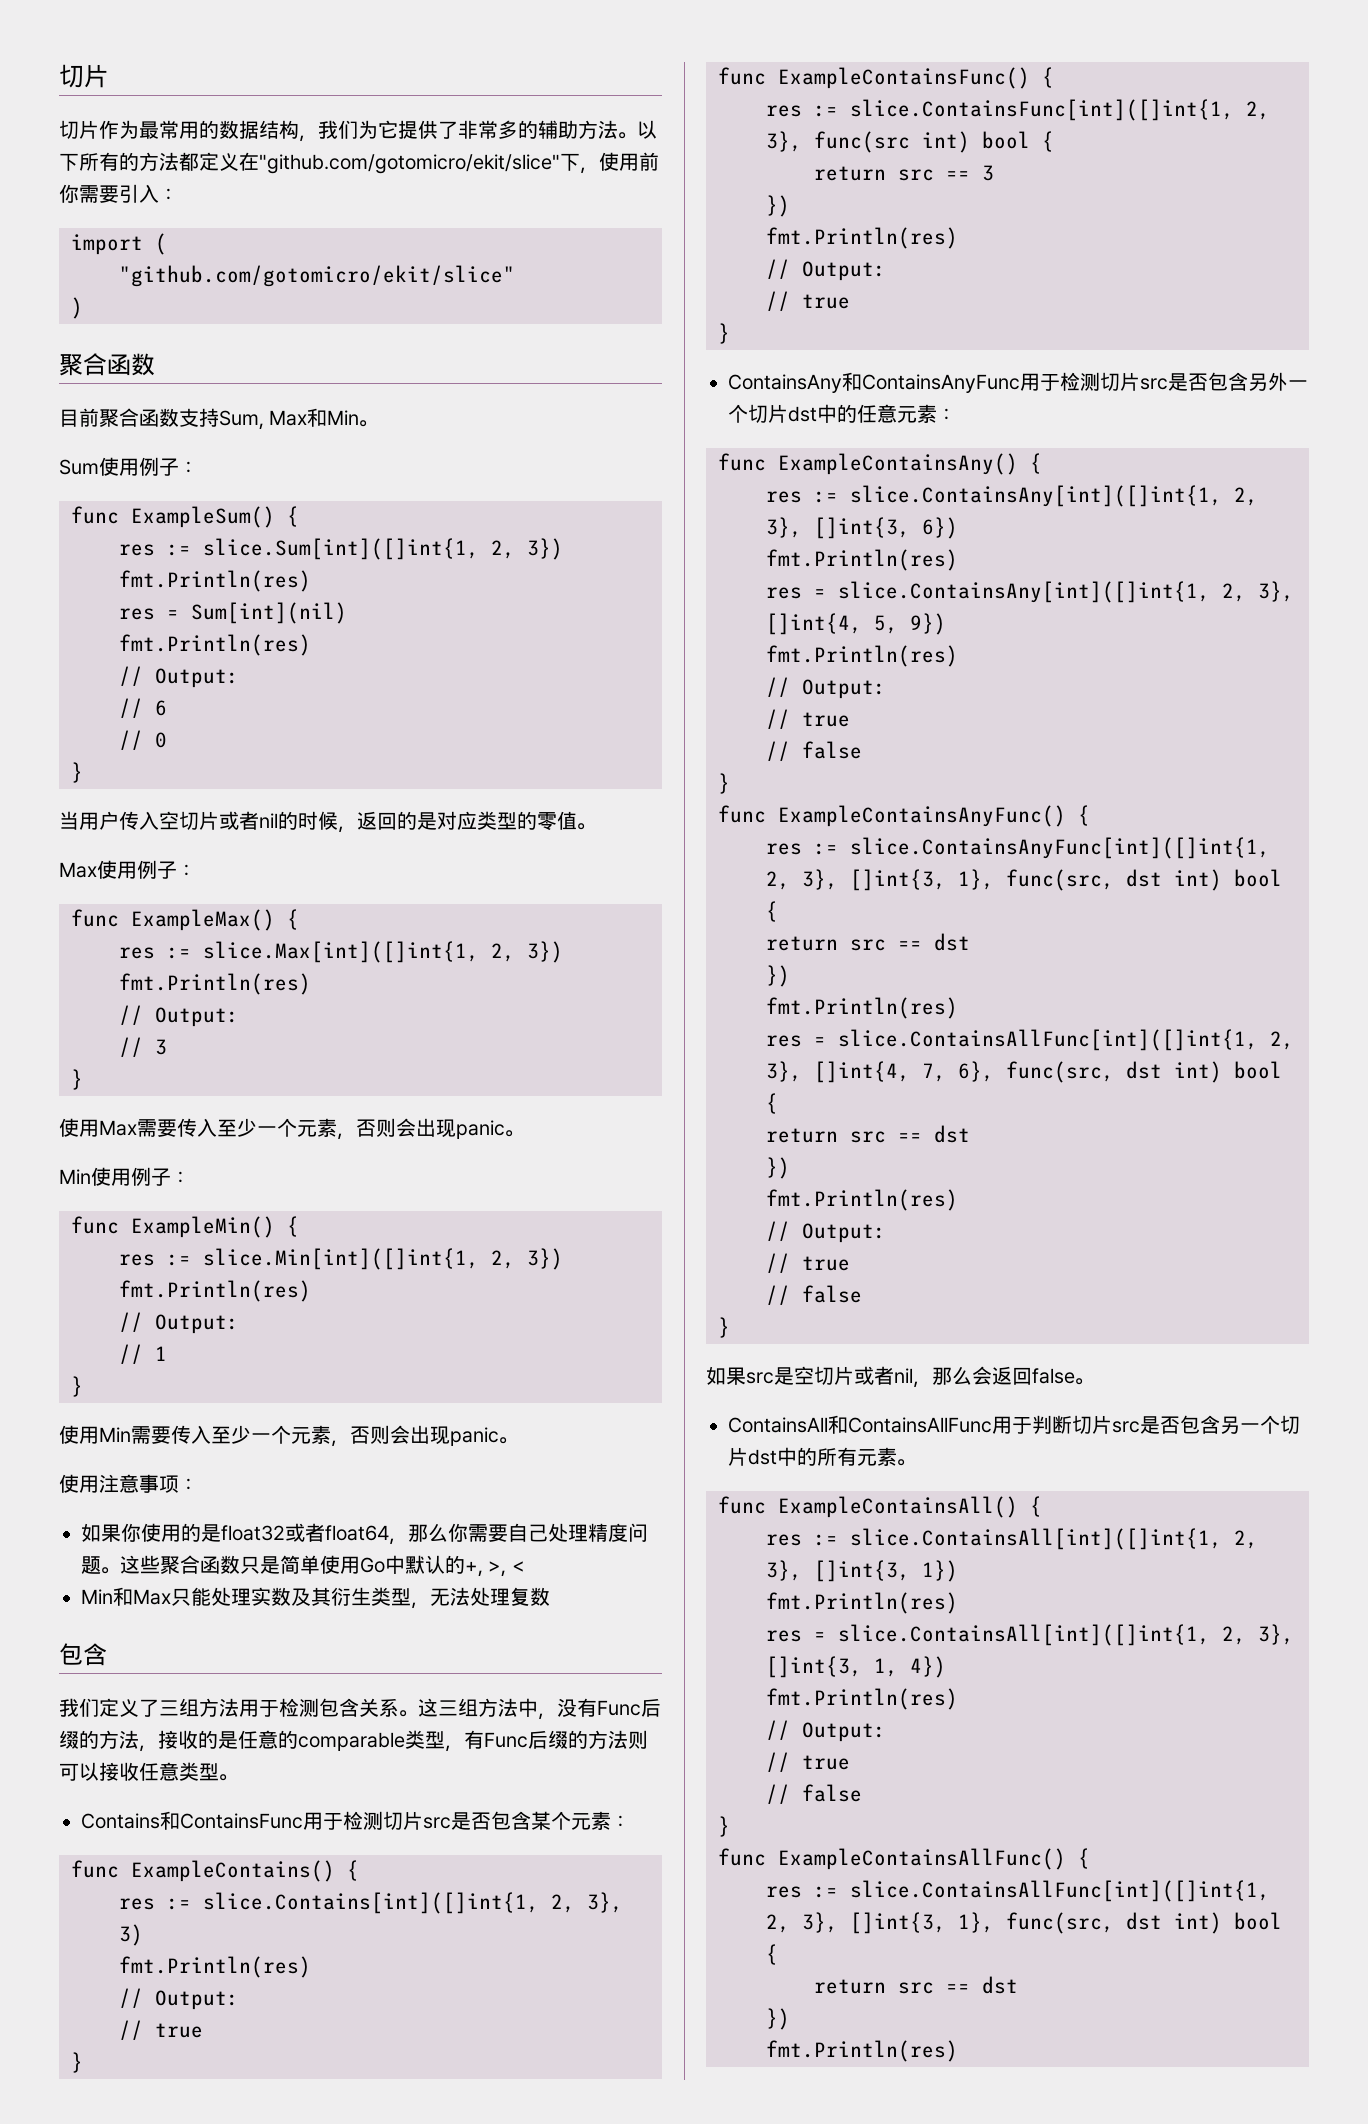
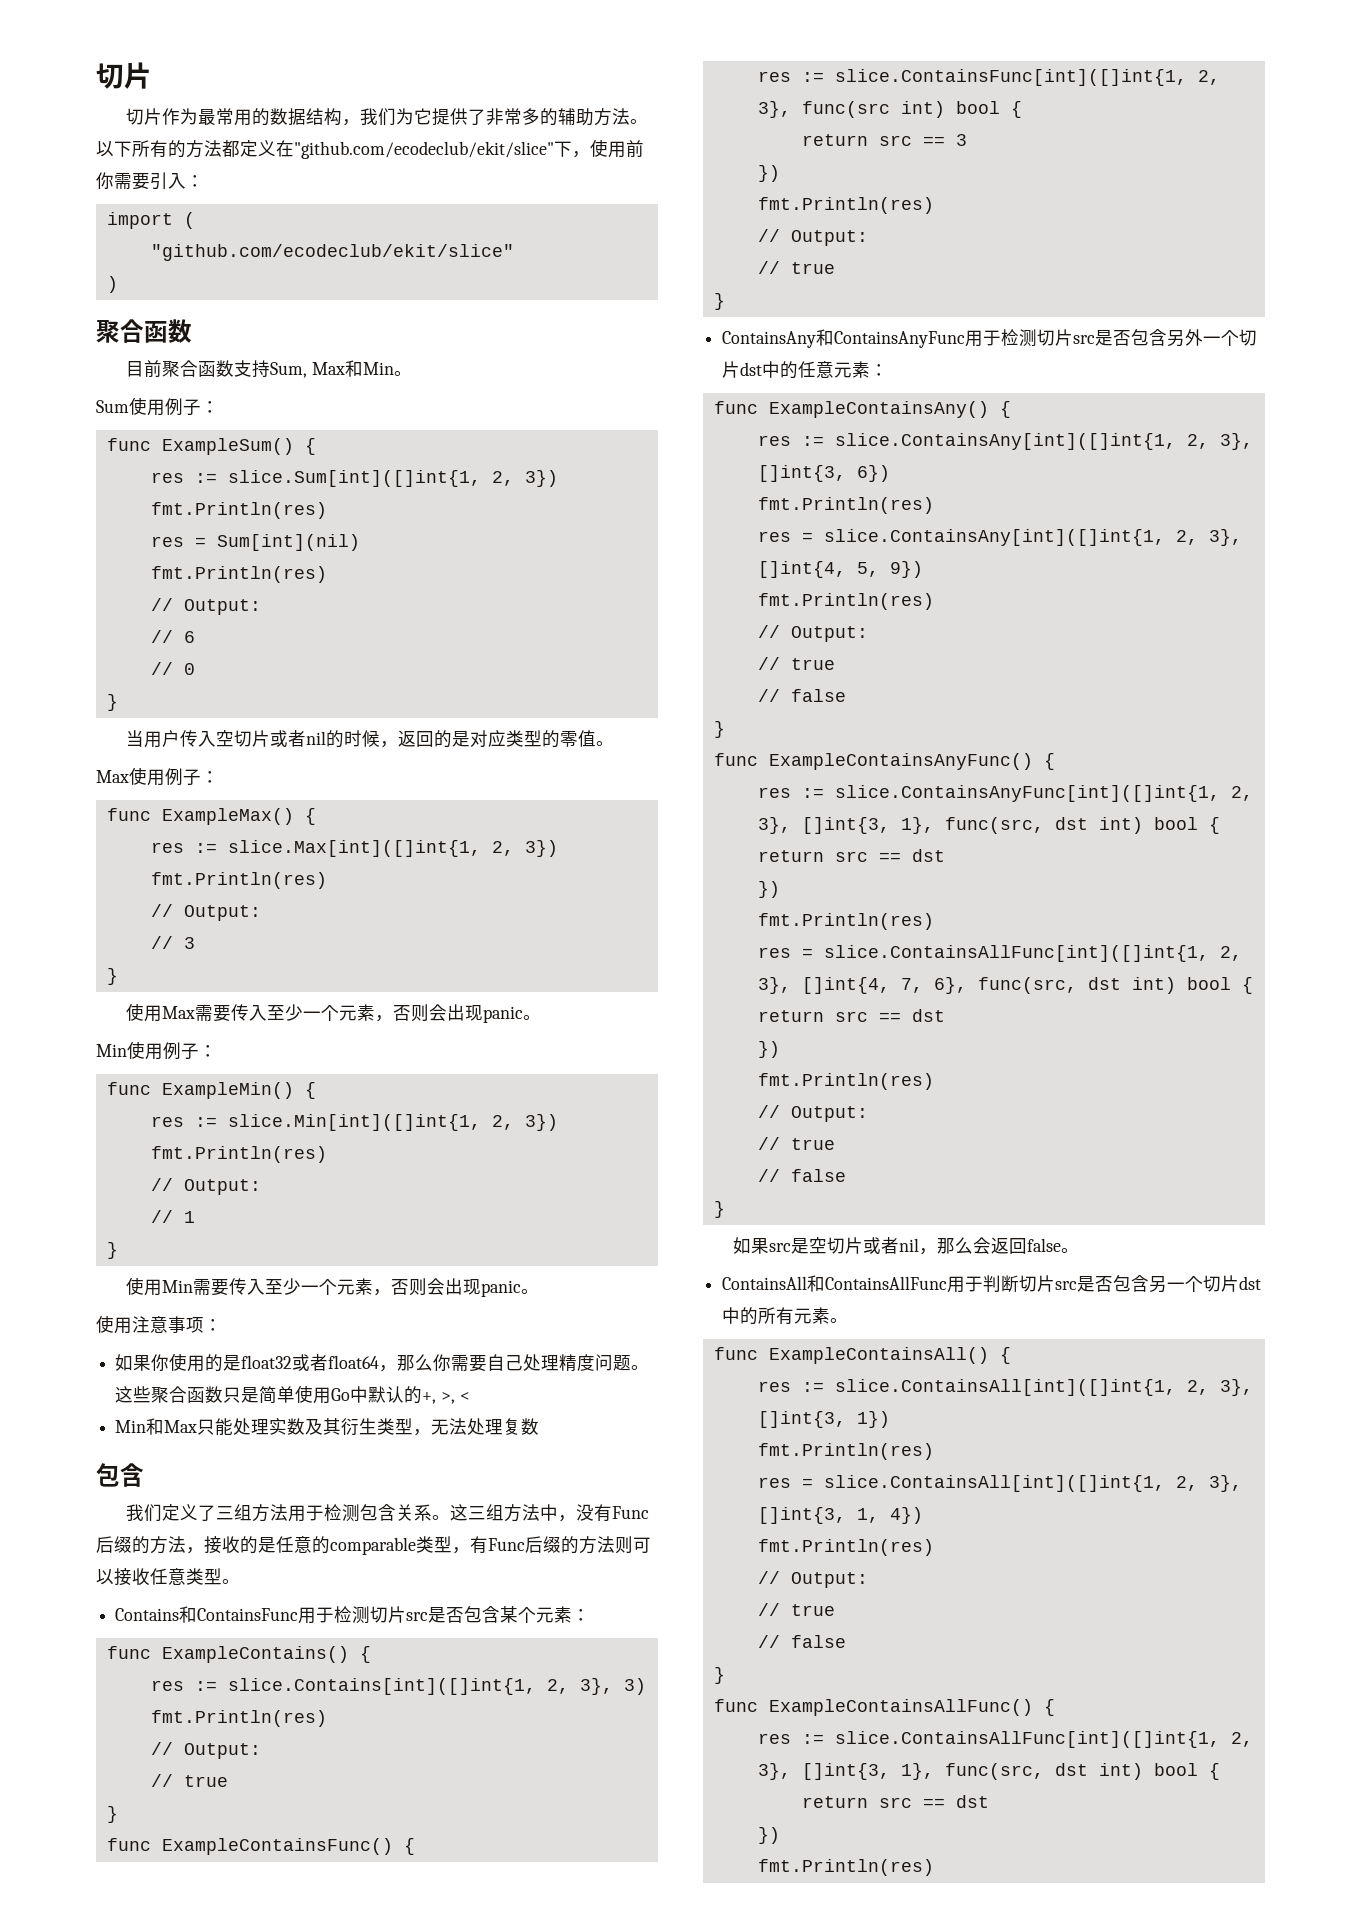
- 以下所有的方法都定义在"github.com/gotomicro/ekit/slice"下，使用前你需要引入：
+ 以下所有的方法都定义在"github.com/ecodeclub/ekit/slice"下，使用前你需要引入：
  import (
- "github.com/gotomicro/ekit/slice"
+ "github.com/ecodeclub/ekit/slice"

